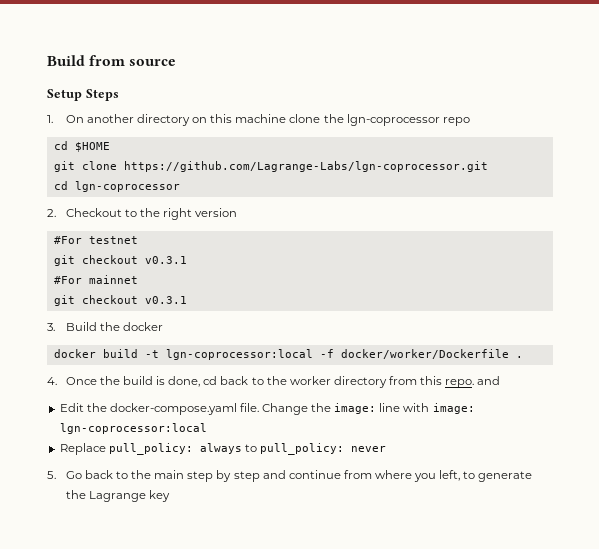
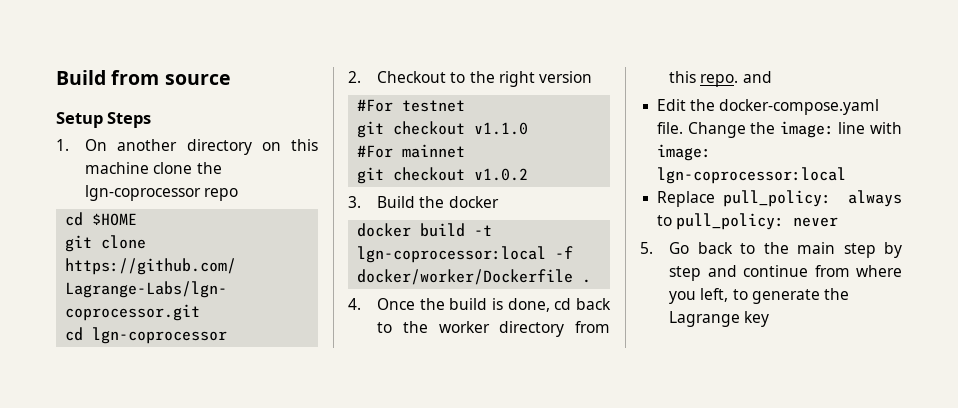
  #For testnet
- git checkout v0.3.1
+ git checkout v1.1.0
  #For mainnet
- git checkout v0.3.1
+ git checkout v1.0.2

